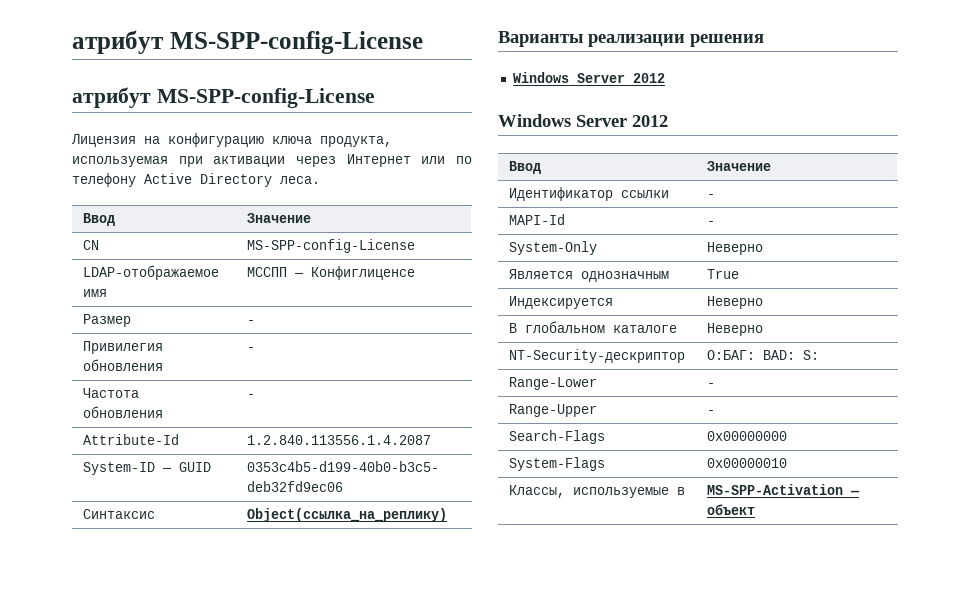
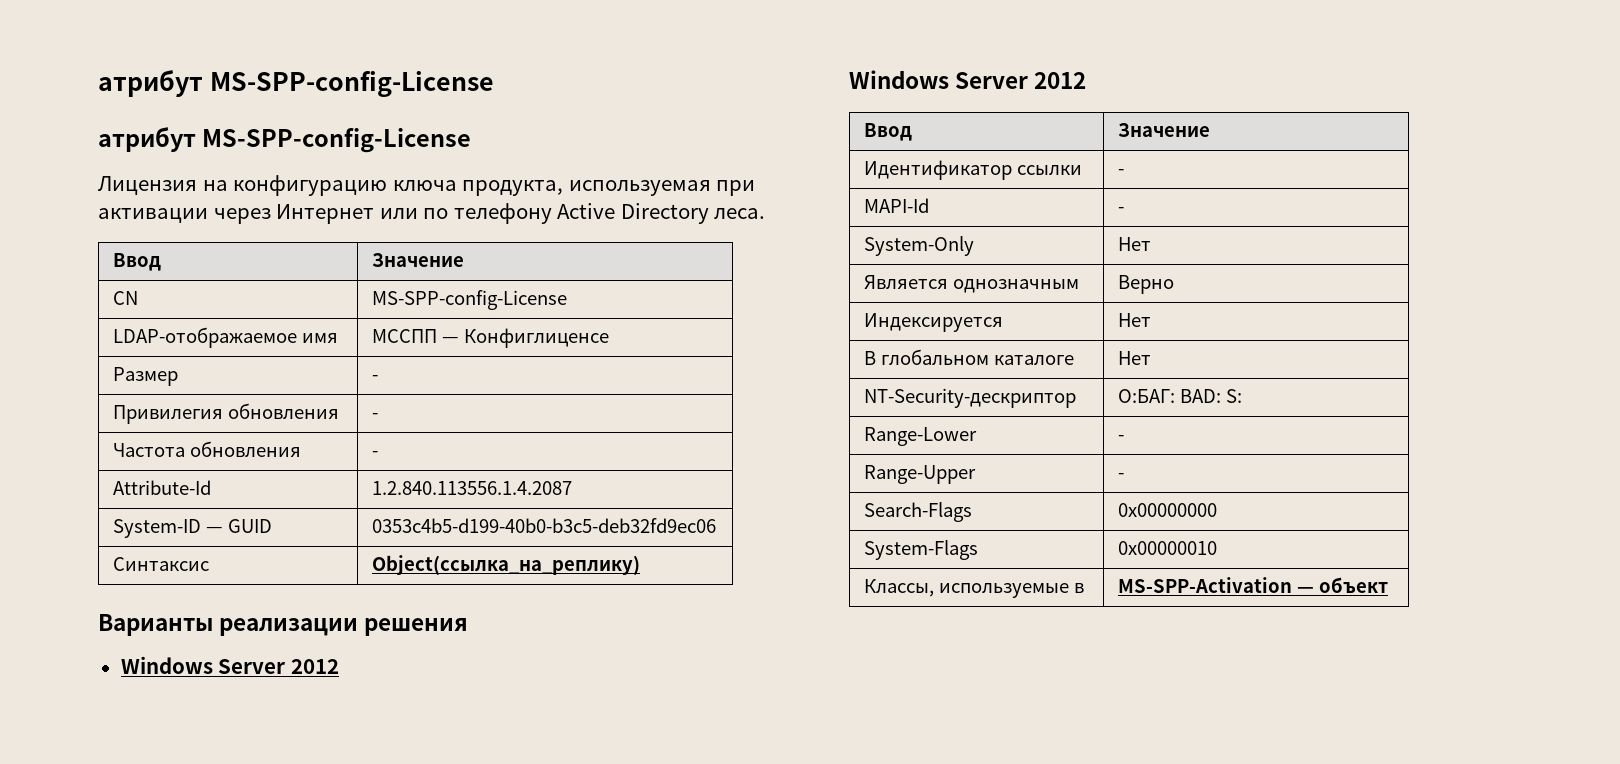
- System-Only | Неверно
+ System-Only | Нет
- Является однозначным | True
+ Является однозначным | Верно
- Индексируется | Неверно
+ Индексируется | Нет
- В глобальном каталоге | Неверно
+ В глобальном каталоге | Нет

